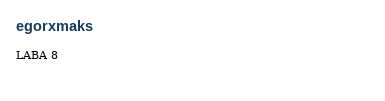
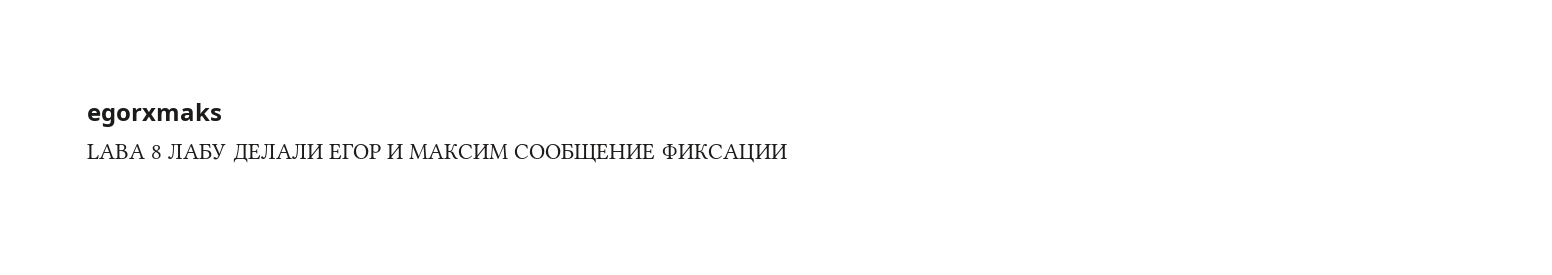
- LABA 8
+ LABA 8 ЛАБУ ДЕЛАЛИ ЕГОР И МАКСИМ СООБЩЕНИЕ ФИКСАЦИИ

